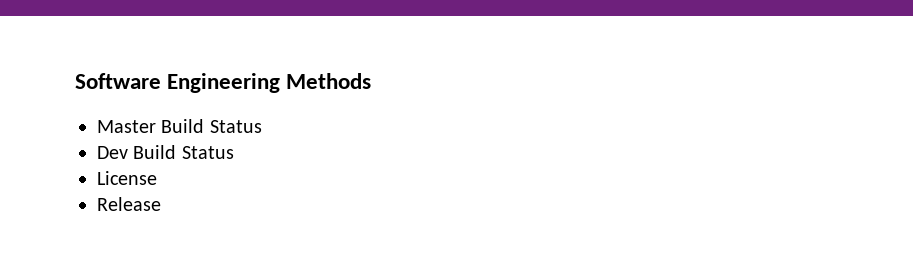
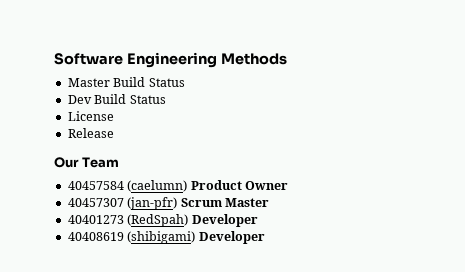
+ Our Team
+ 40457584 (caelumn) Product Owner
+ 40457307 (jan-pfr) Scrum Master
+ 40401273 (RedSpah) Developer
+ 40408619 (shibigami) Developer

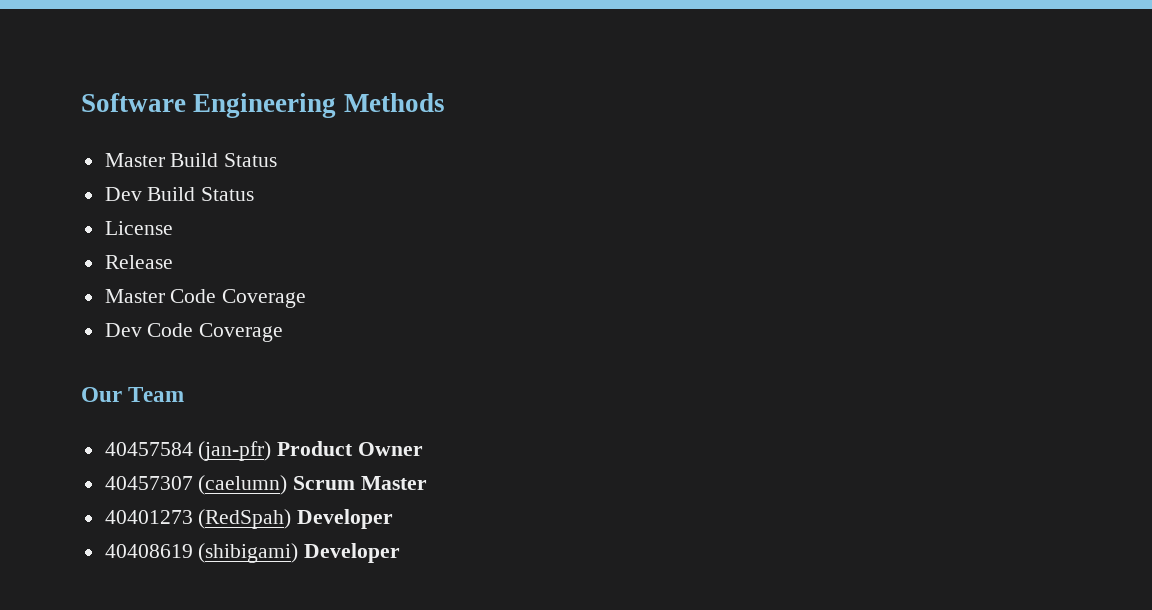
+ Master Code Coverage
+ Dev Code Coverage
- 40457584 (caelumn) Product Owner
+ 40457584 (jan-pfr) Product Owner
- 40457307 (jan-pfr) Scrum Master
+ 40457307 (caelumn) Scrum Master

